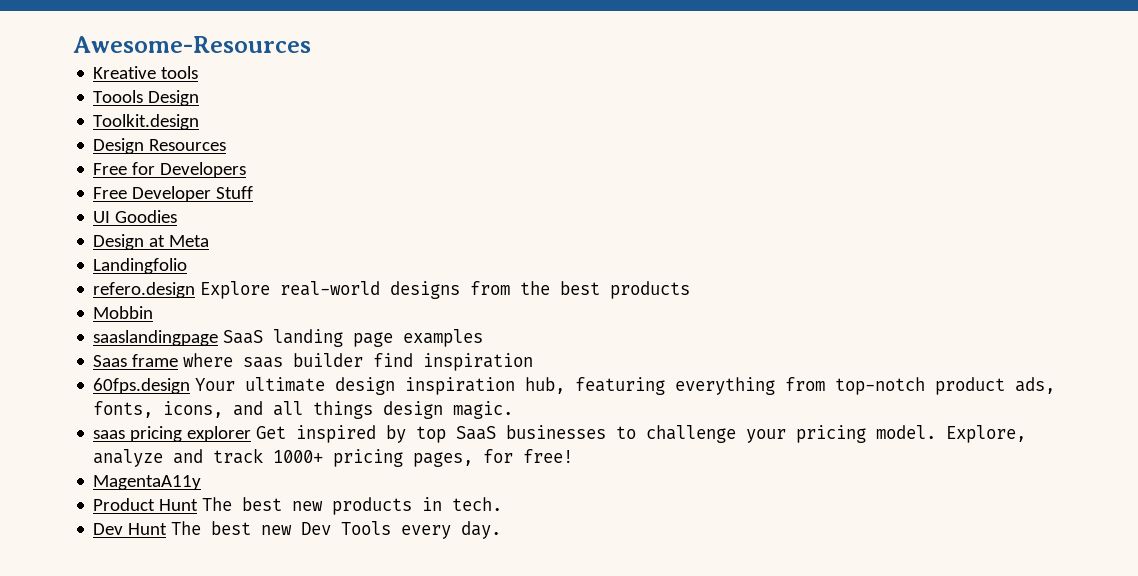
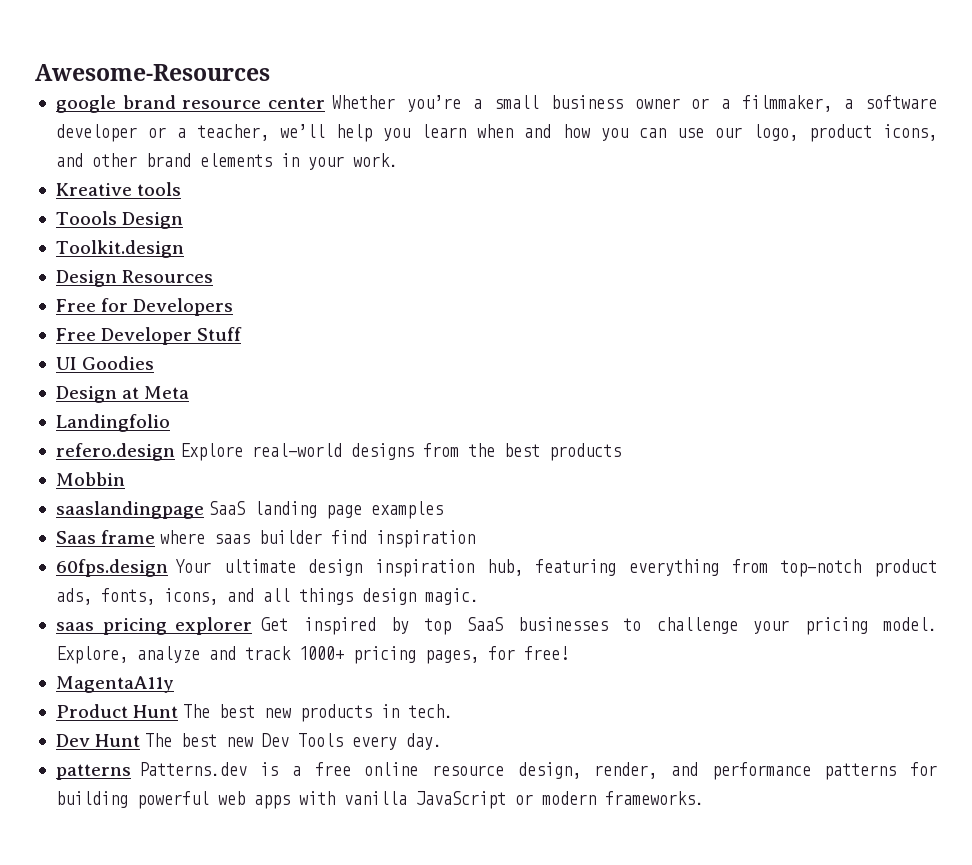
+ google brand resource center Whether you’re a small business owner or a filmmaker, a software developer or a teacher, we’ll help you learn when and how you can use our logo, product icons, and other brand elements in your work.
+ patterns Patterns.dev is a free online resource design, render, and performance patterns for building powerful web apps with vanilla JavaScript or modern frameworks.

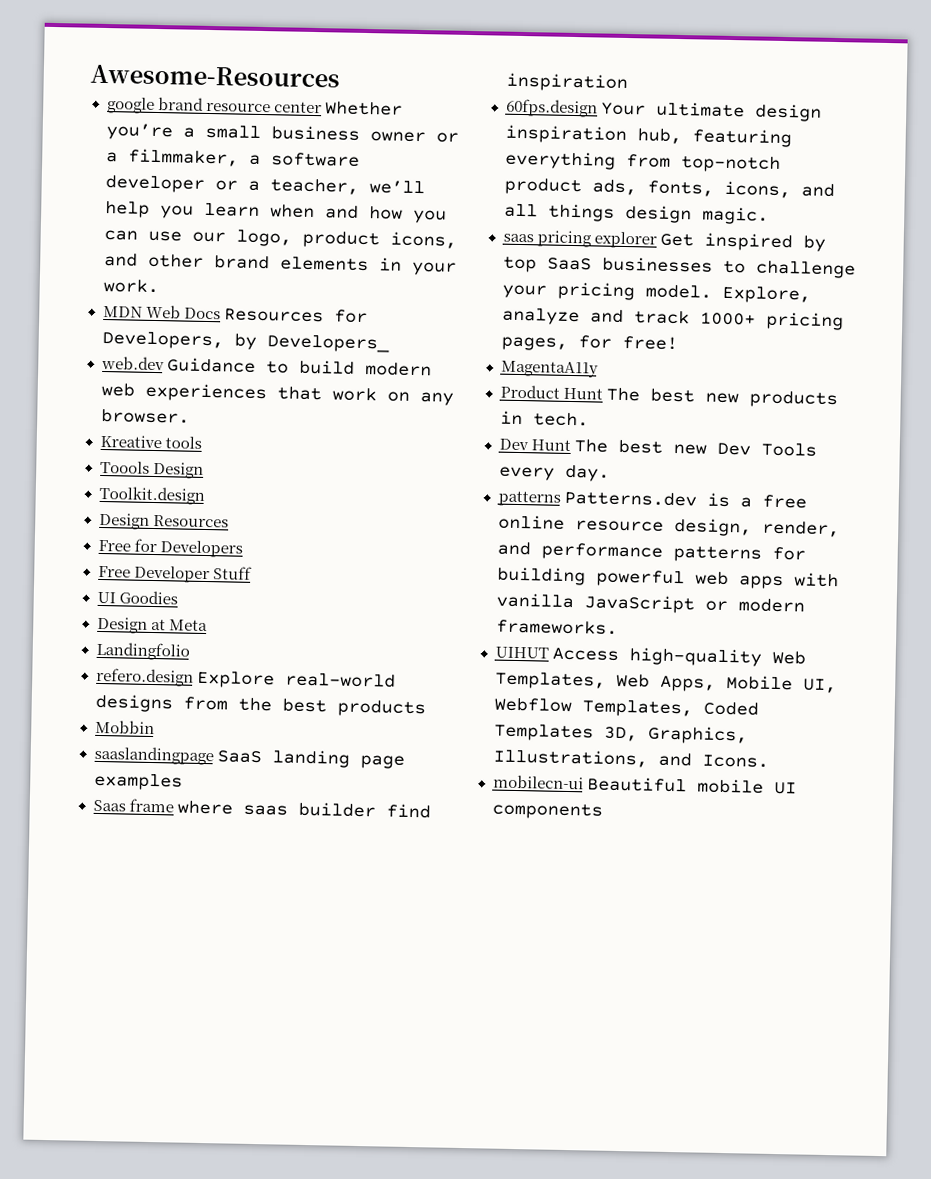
+ MDN Web Docs Resources for Developers, by Developers_
+ web.dev Guidance to build modern web experiences that work on any browser.
+ UIHUT Access high-quality Web Templates, Web Apps, Mobile UI, Webflow Templates, Coded Templates 3D, Graphics, Illustrations, and Icons.
+ mobilecn-ui Beautiful mobile UI components

